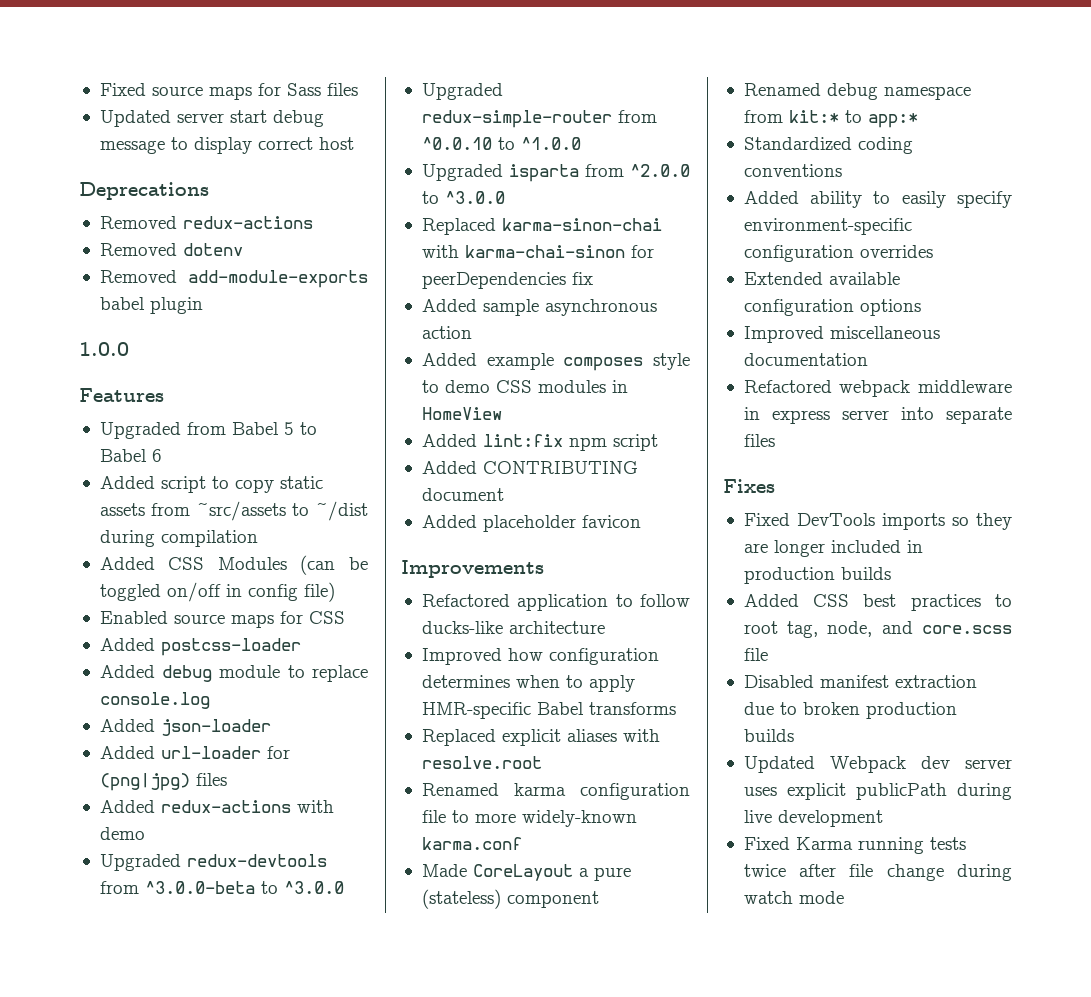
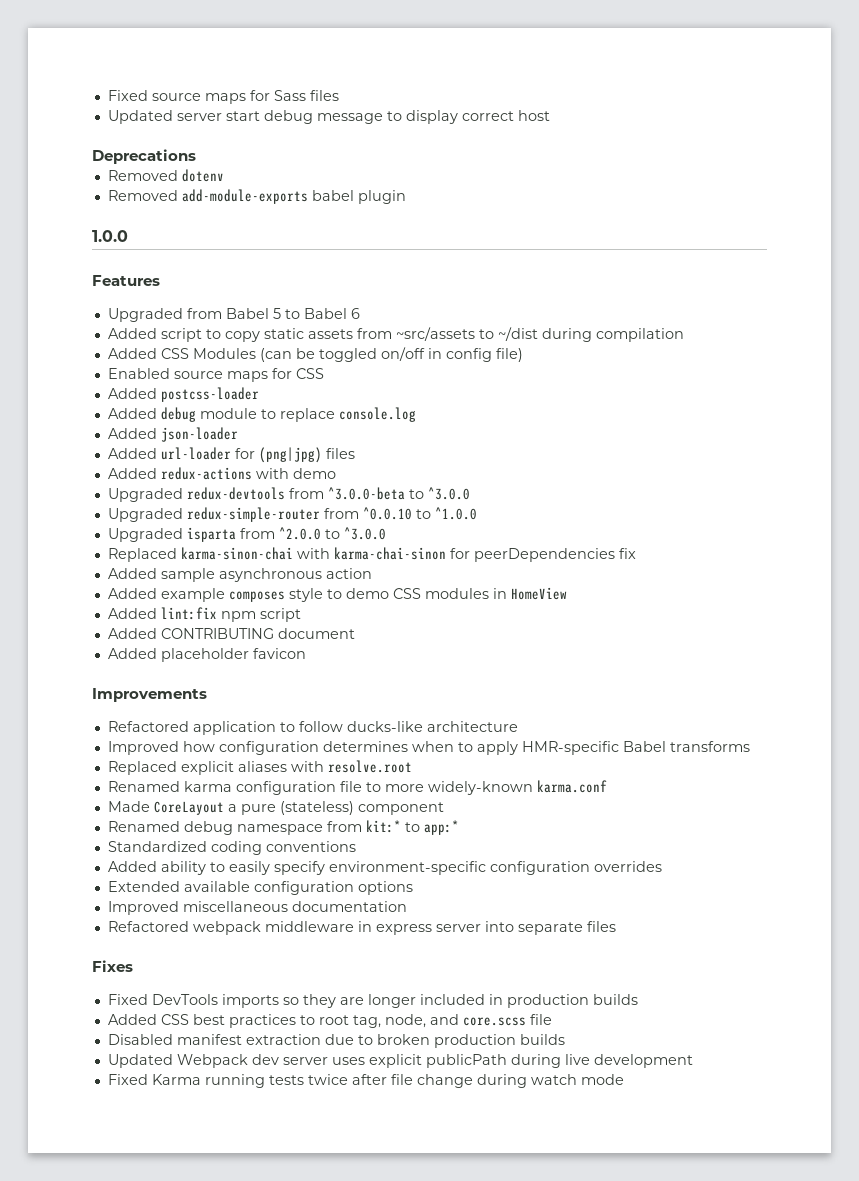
- Removed redux-actions

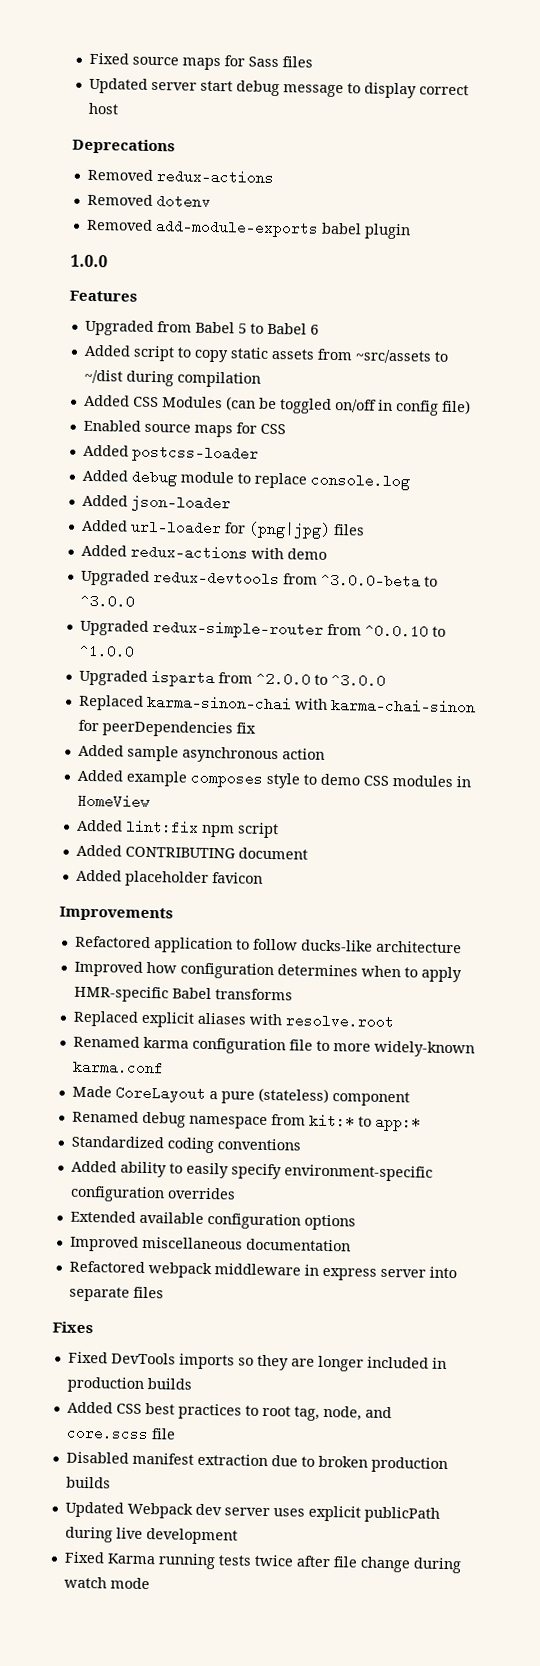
+ Removed redux-actions

